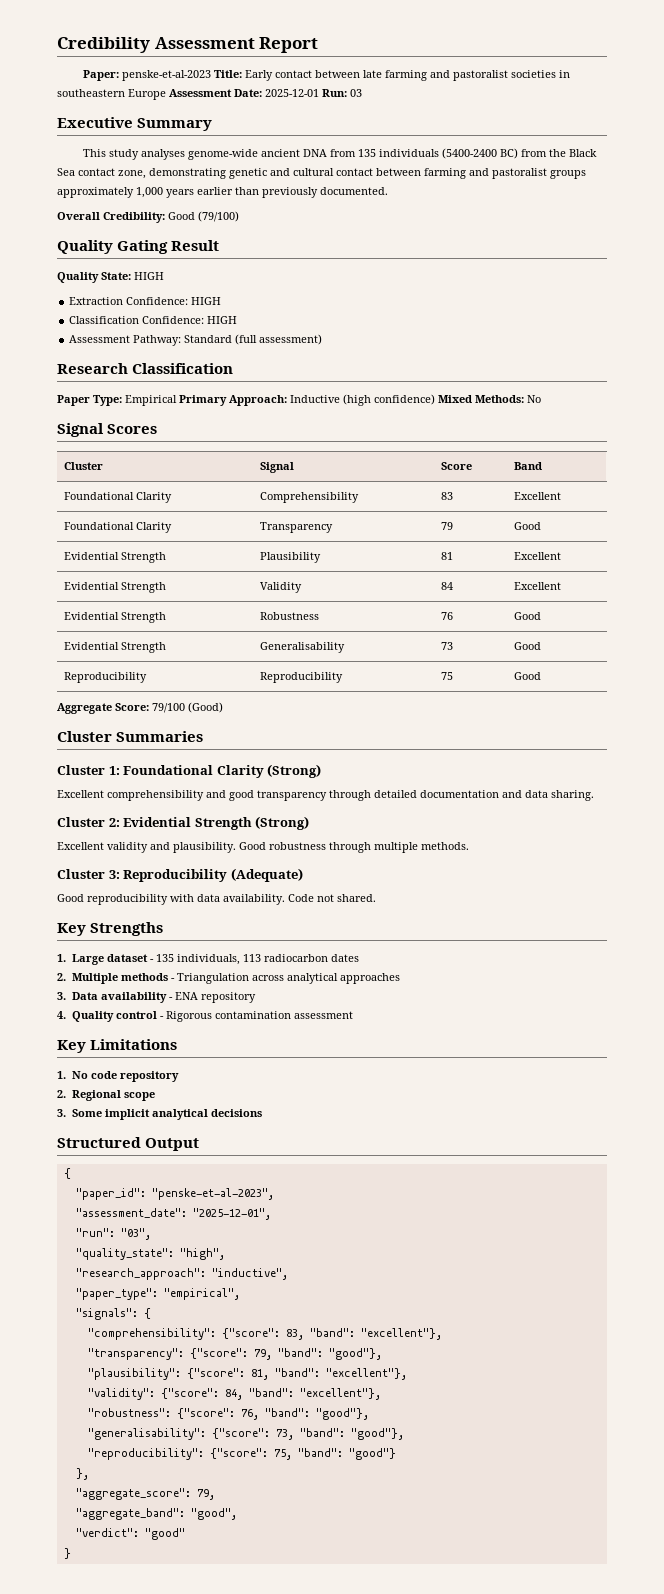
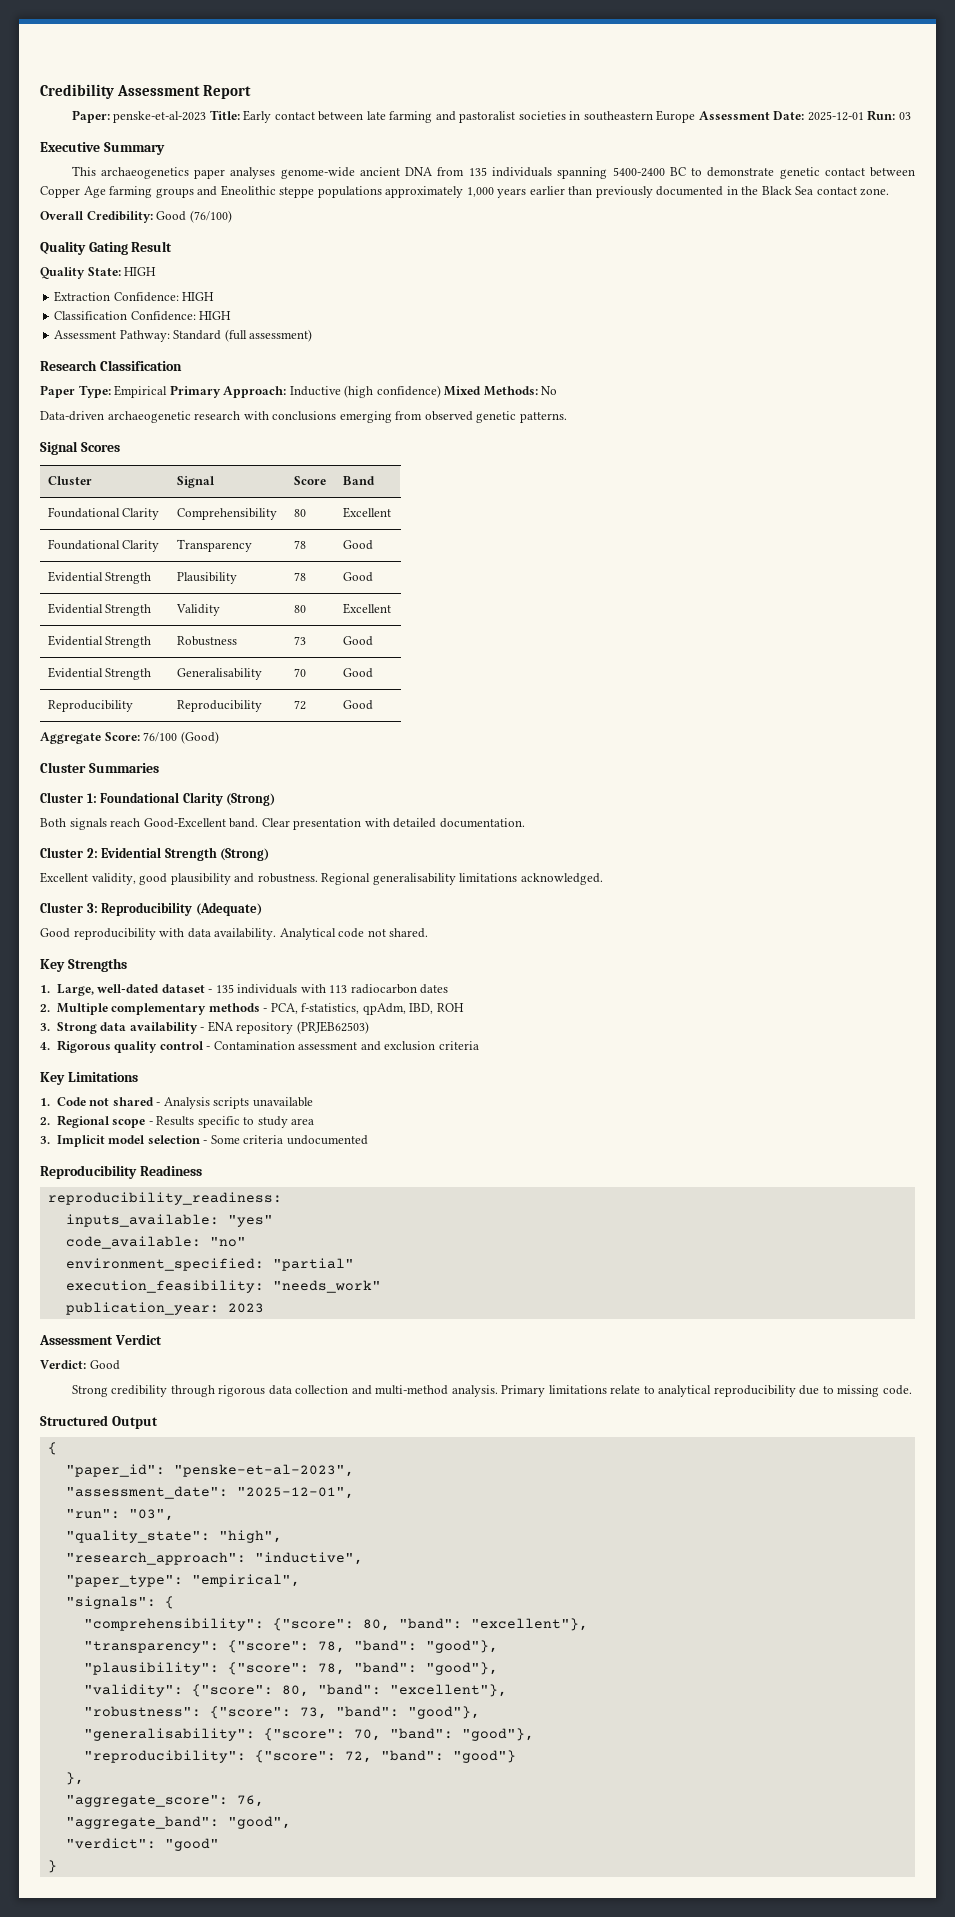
- This study analyses genome-wide ancient DNA from 135 individuals (5400-2400 BC) from the Black Sea contact zone, demonstrating genetic and cultural contact between farming and pastoralist groups approximately 1,000 years earlier than previously documented.
+ This archaeogenetics paper analyses genome-wide ancient DNA from 135 individuals spanning 5400-2400 BC to demonstrate genetic contact between Copper Age farming groups and Eneolithic steppe populations approximately 1,000 years earlier than previously documented in the Black Sea contact zone.
- Overall Credibility: Good (79/100)
+ Overall Credibility: Good (76/100)
+ Data-driven archaeogenetic research with conclusions emerging from observed genetic patterns.
- Foundational Clarity | Comprehensibility | 83 | Excellent
+ Foundational Clarity | Comprehensibility | 80 | Excellent
- Foundational Clarity | Transparency | 79 | Good
+ Foundational Clarity | Transparency | 78 | Good
- Evidential Strength | Plausibility | 81 | Excellent
+ Evidential Strength | Plausibility | 78 | Good
- Evidential Strength | Validity | 84 | Excellent
+ Evidential Strength | Validity | 80 | Excellent
- Evidential Strength | Robustness | 76 | Good
+ Evidential Strength | Robustness | 73 | Good
- Evidential Strength | Generalisability | 73 | Good
+ Evidential Strength | Generalisability | 70 | Good
- Reproducibility | Reproducibility | 75 | Good
+ Reproducibility | Reproducibility | 72 | Good
- Aggregate Score: 79/100 (Good)
+ Aggregate Score: 76/100 (Good)
- Excellent comprehensibility and good transparency through detailed documentation and data sharing.
+ Both signals reach Good-Excellent band. Clear presentation with detailed documentation.
- Excellent validity and plausibility. Good robustness through multiple methods.
+ Excellent validity, good plausibility and robustness. Regional generalisability limitations acknowledged.
- Code not shared.
+ Analytical code not shared.
- 1. Large dataset - 135 individuals, 113 radiocarbon dates
+ 1. Large, well-dated dataset - 135 individuals with 113 radiocarbon dates
- 2. Multiple methods - Triangulation across analytical approaches
- 3. Data availability - ENA repository
+ 2. Multiple complementary methods - PCA, f-statistics, qpAdm, IBD, ROH
+ 3. Strong data availability - ENA repository (PRJEB62503)
- 4. Quality control - Rigorous contamination assessment
+ 4. Rigorous quality control - Contamination assessment and exclusion criteria
  Key Limitations
- 1. No code repository
- 2. Regional scope
- 3. Some implicit analytical decisions
+ 1. Code not shared - Analysis scripts unavailable
+ 2. Regional scope - Results specific to study area
+ 3. Implicit model selection - Some criteria undocumented
+ Reproducibility Readiness
+ reproducibility_readiness:
+ inputs_available: "yes"
+ code_available: "no"
+ environment_specified: "partial"
+ execution_feasibility: "needs_work"
+ publication_year: 2023
+ Assessment Verdict
+ Verdict: Good
+ Strong credibility through rigorous data collection and multi-method analysis. Primary limitations relate to analytical reproducibility due to missing code.
- "comprehensibility": {"score": 83, "band": "excellent"},
+ "comprehensibility": {"score": 80, "band": "excellent"},
- "transparency": {"score": 79, "band": "good"},
+ "transparency": {"score": 78, "band": "good"},
- "plausibility": {"score": 81, "band": "excellent"},
+ "plausibility": {"score": 78, "band": "good"},
- "validity": {"score": 84, "band": "excellent"},
+ "validity": {"score": 80, "band": "excellent"},
- "robustness": {"score": 76, "band": "good"},
+ "robustness": {"score": 73, "band": "good"},
- "generalisability": {"score": 73, "band": "good"},
+ "generalisability": {"score": 70, "band": "good"},
- "reproducibility": {"score": 75, "band": "good"}
+ "reproducibility": {"score": 72, "band": "good"}
- "aggregate_score": 79,
+ "aggregate_score": 76,

